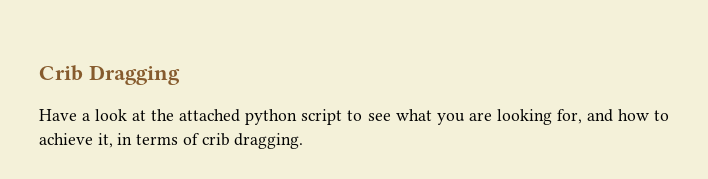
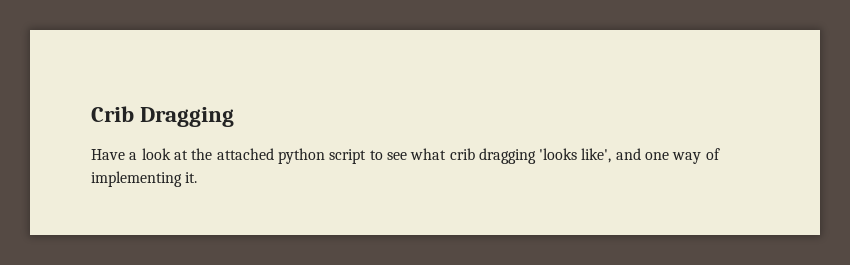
- Have a look at the attached python script to see what you are looking for, and how to achieve it, in terms of crib dragging.
+ Have a look at the attached python script to see what crib dragging 'looks like', and one way of implementing it.

